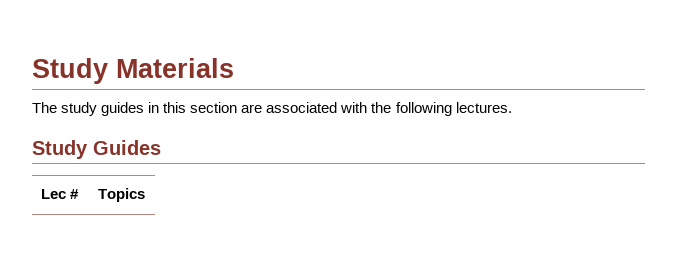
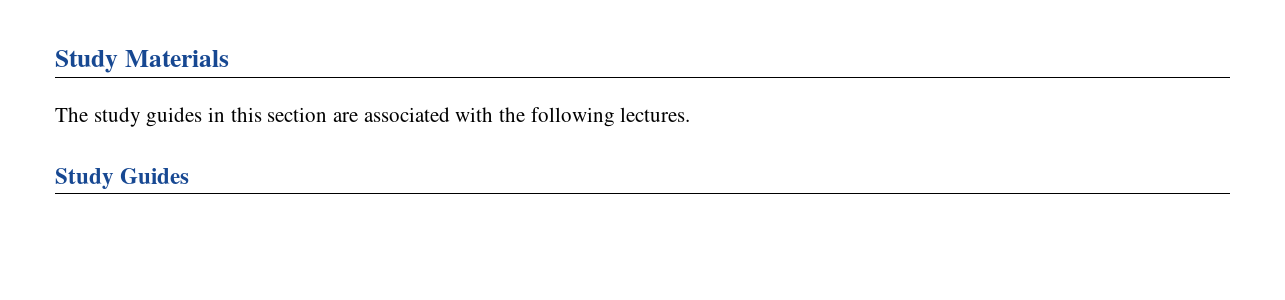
- Lec # | Topics

